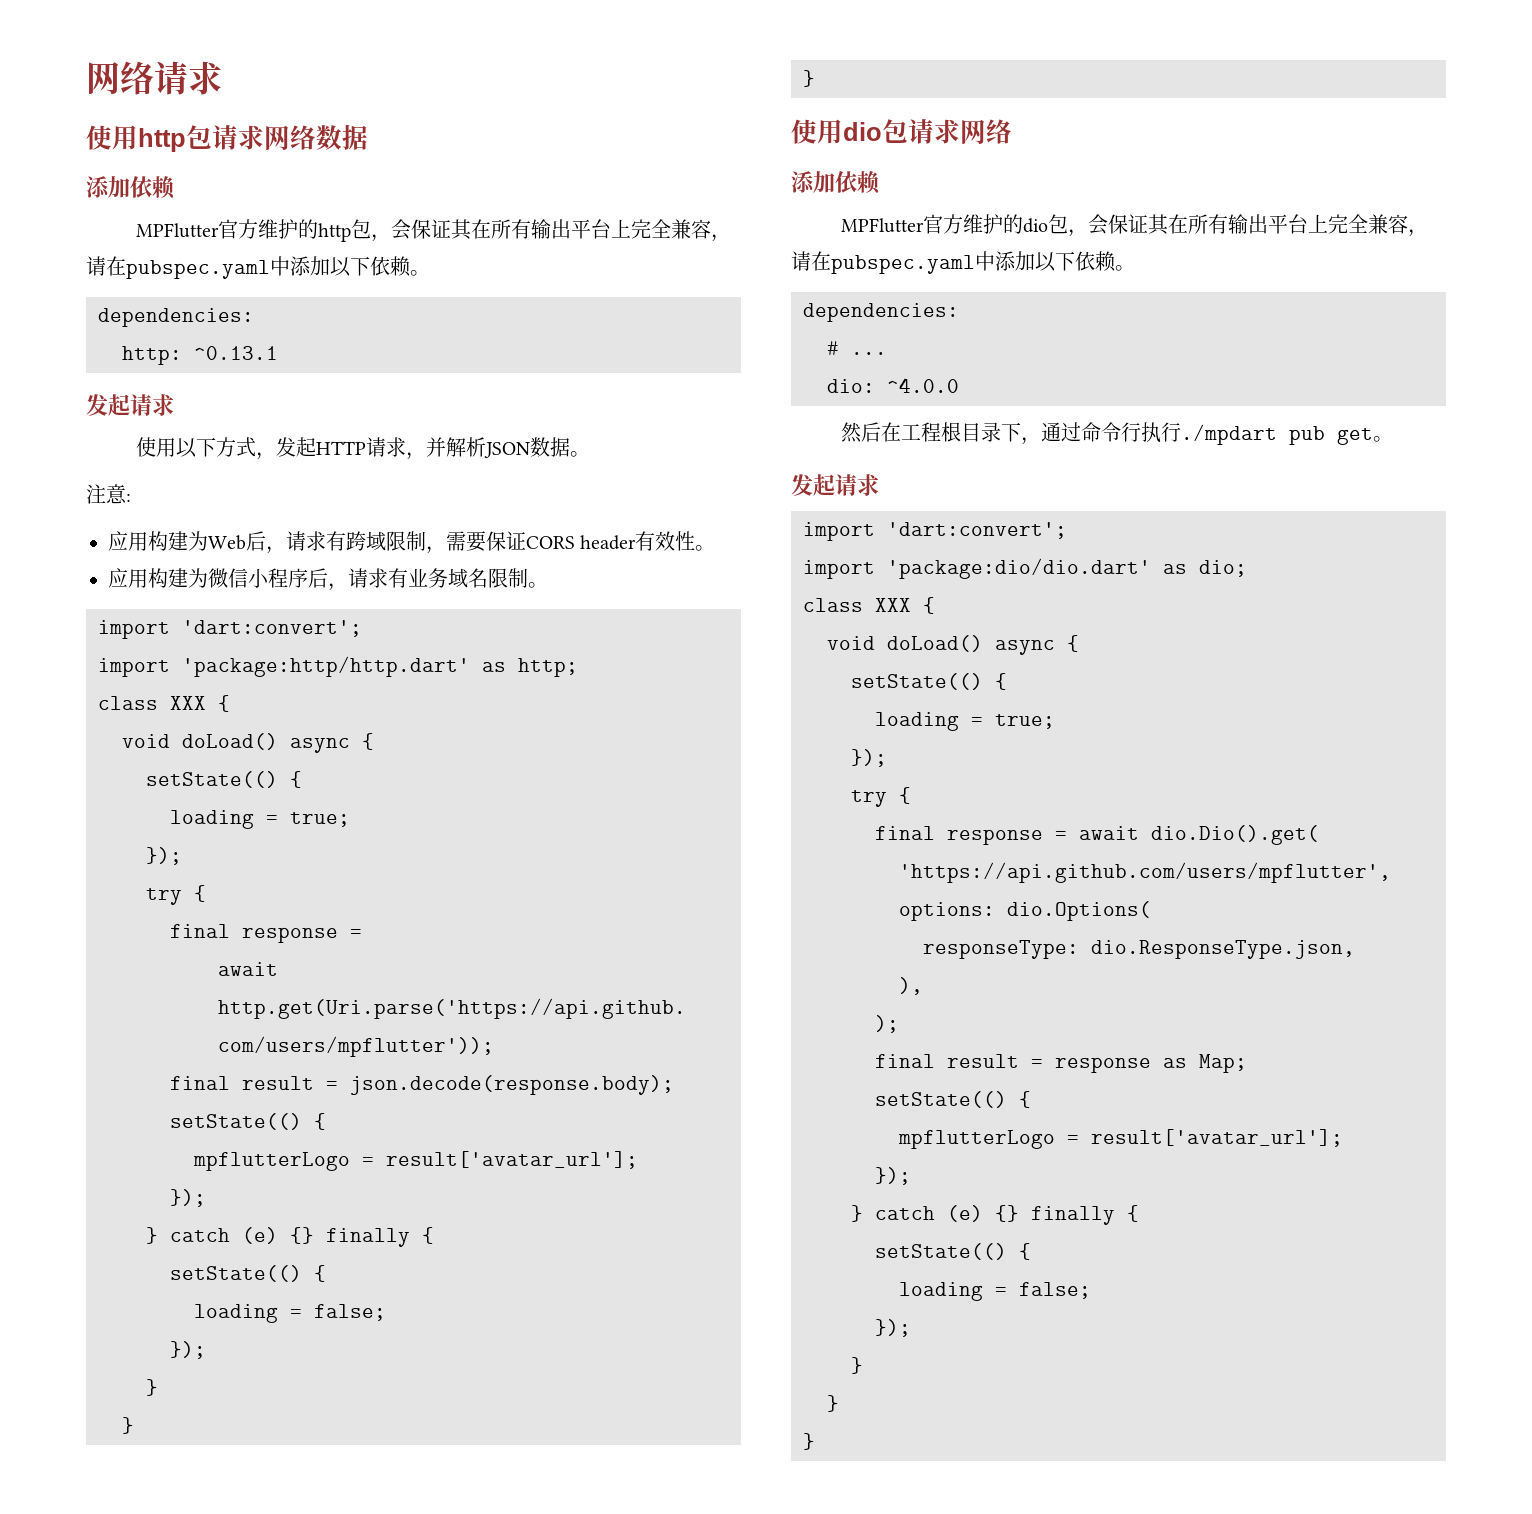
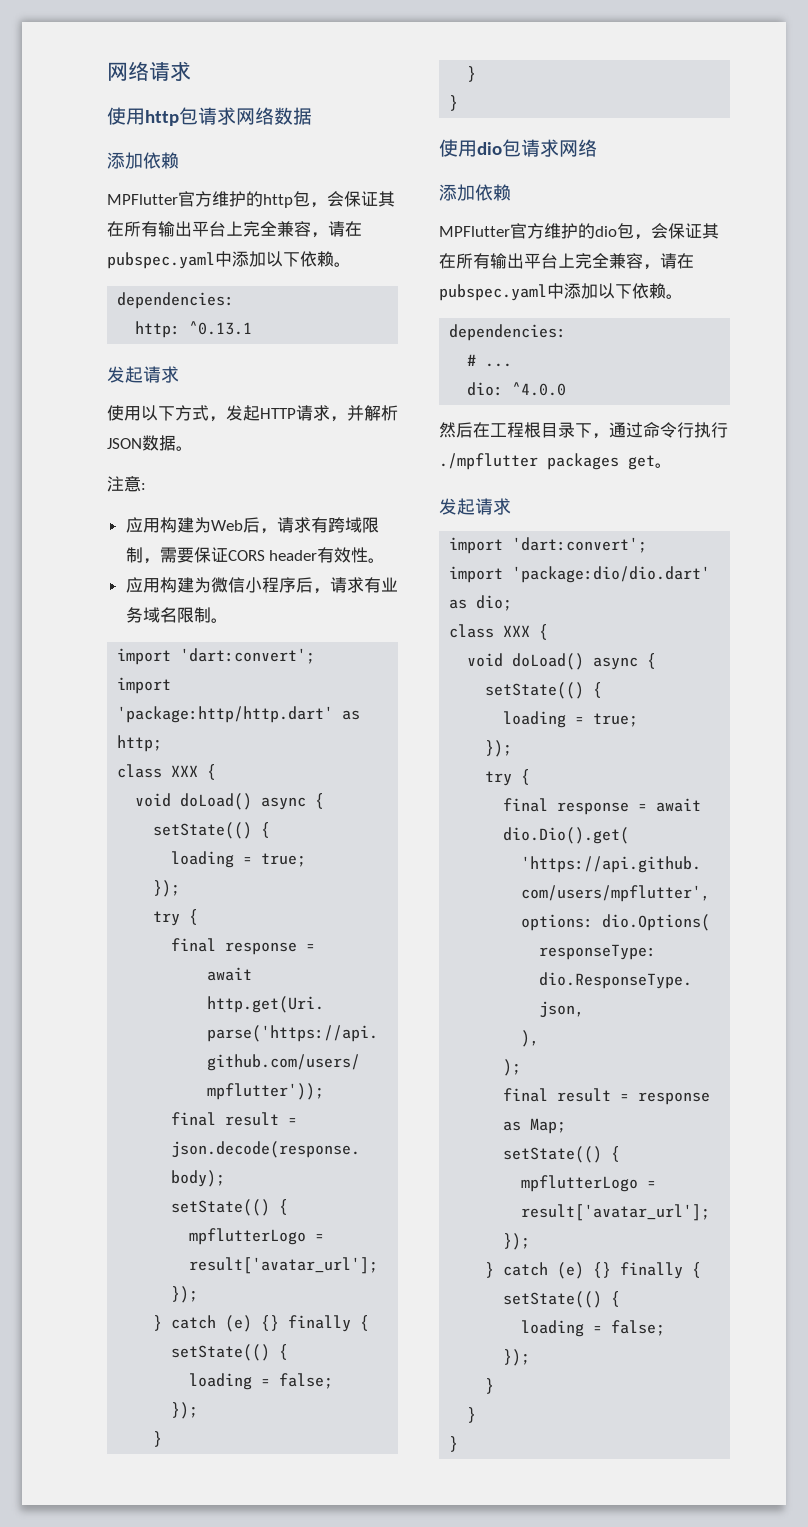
- 然后在工程根目录下，通过命令行执行./mpdart pub get。
+ 然后在工程根目录下，通过命令行执行./mpflutter packages get。

